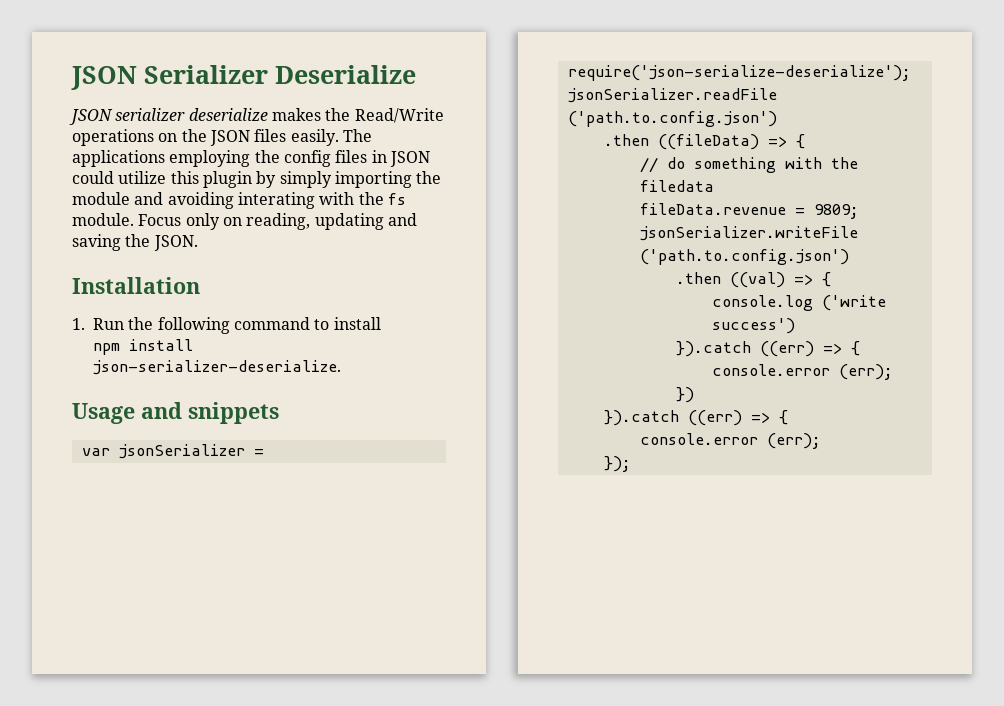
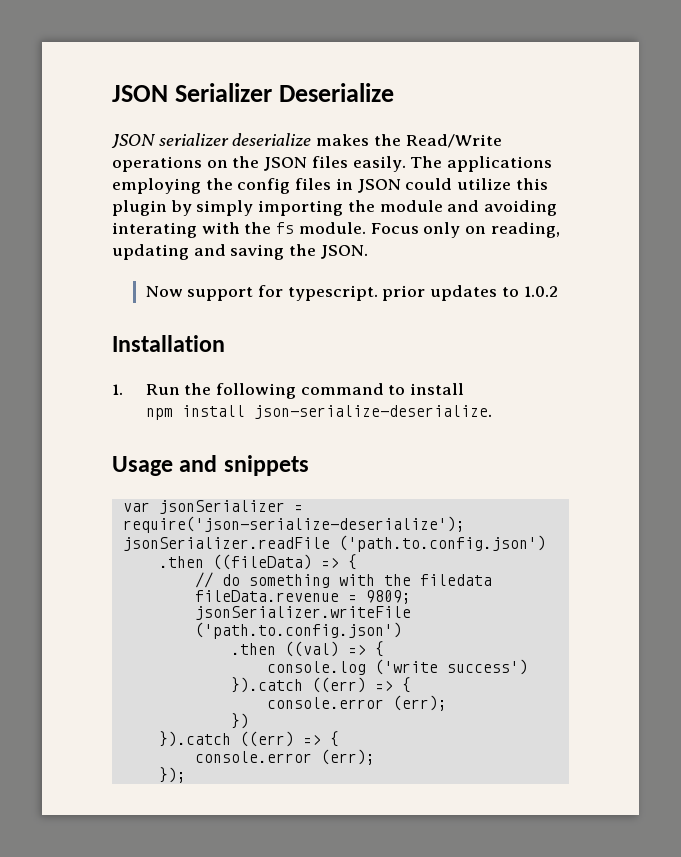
+ Now support for typescript. prior updates to 1.0.2
- npm install json-serializer-deserialize.
+ npm install json-serialize-deserialize.

